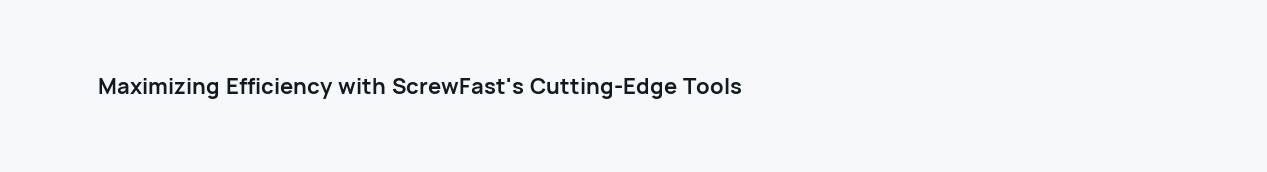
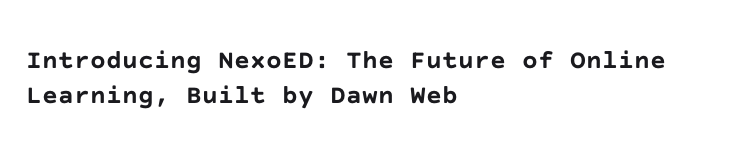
- Maximizing Efficiency with ScrewFast's Cutting-Edge Tools
+ Introducing NexoED: The Future of Online Learning, Built by Dawn Web

